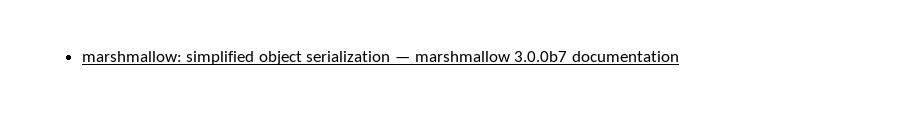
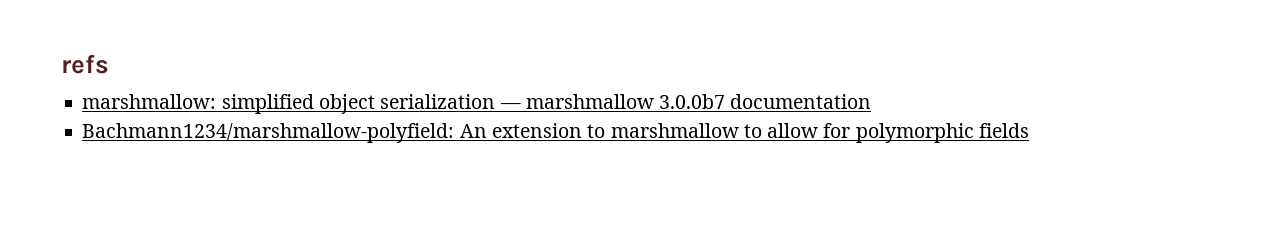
+ refs
+ Bachmann1234/marshmallow-polyfield: An extension to marshmallow to allow for polymorphic fields

